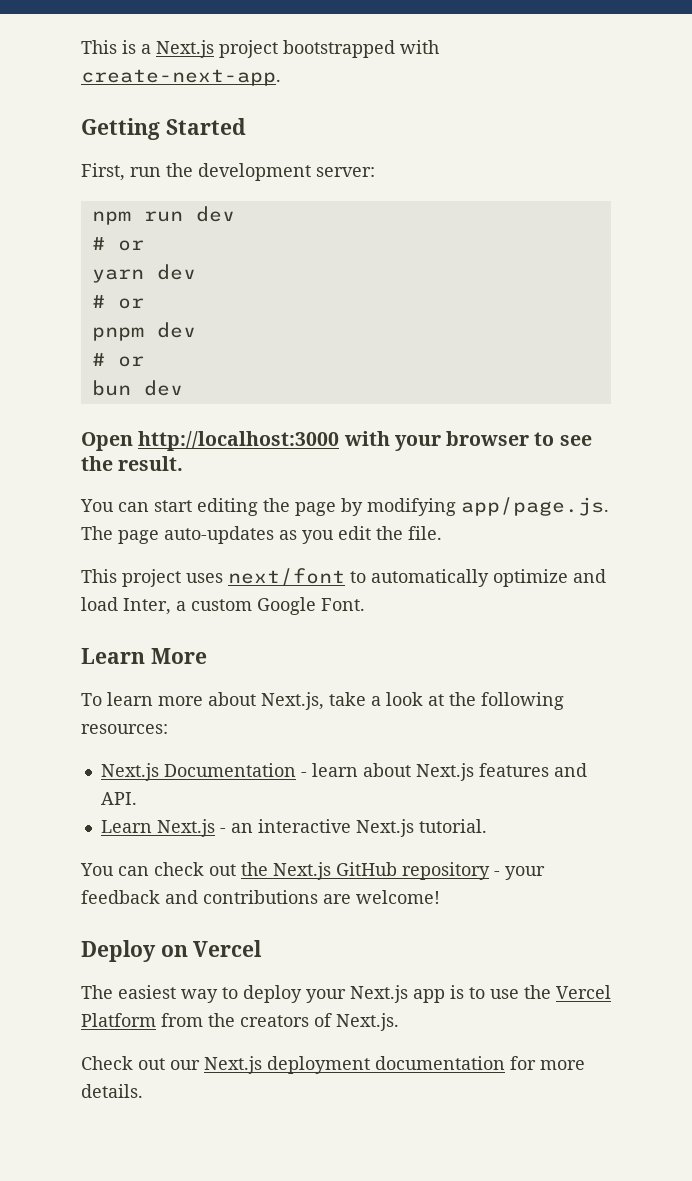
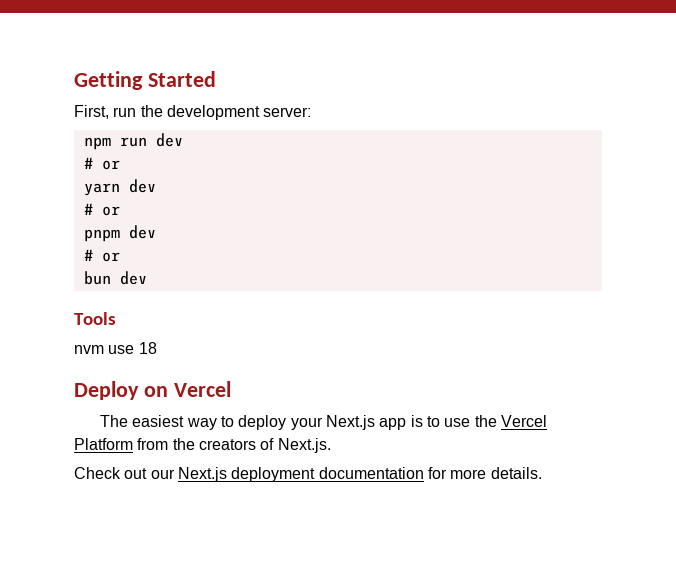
- This is a Next.js project bootstrapped with create-next-app.
- Open http://localhost:3000 with your browser to see the result.
- You can start editing the page by modifying app/page.js. The page auto-updates as you edit the file.
- This project uses next/font to automatically optimize and load Inter, a custom Google Font.
- Learn More
- To learn more about Next.js, take a look at the following resources:
- Next.js Documentation - learn about Next.js features and API.
- Learn Next.js - an interactive Next.js tutorial.
- You can check out the Next.js GitHub repository - your feedback and contributions are welcome!
+ Tools
+ nvm use 18

